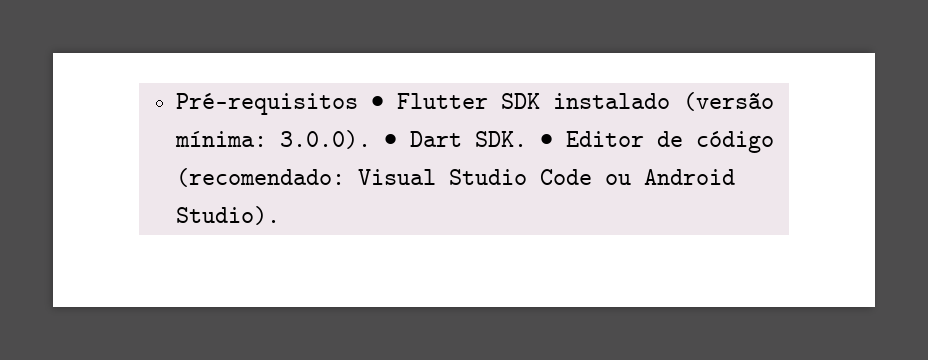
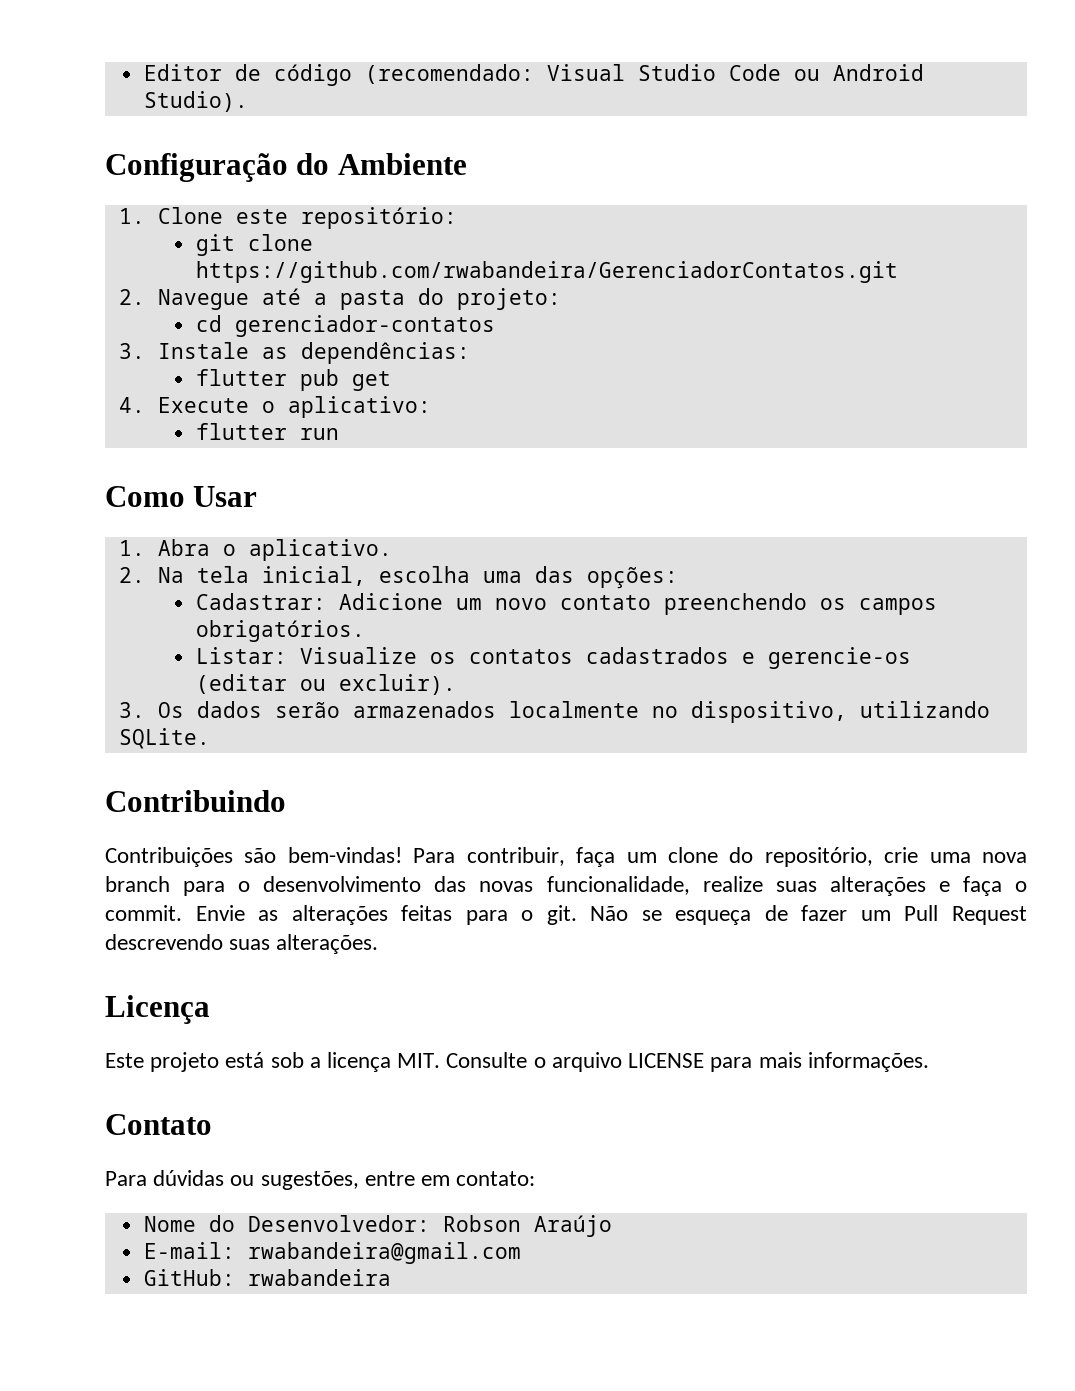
- Pré-requisitos • Flutter SDK instalado (versão mínima: 3.0.0). • Dart SDK. • Editor de código (recomendado: Visual Studio Code ou Android Studio).
+ Editor de código (recomendado: Visual Studio Code ou Android Studio).
+ Configuração do Ambiente
+ 1. Clone este repositório:
+ git clone https://github.com/rwabandeira/GerenciadorContatos.git
+ 2. Navegue até a pasta do projeto:
+ cd gerenciador-contatos
+ 3. Instale as dependências:
+ flutter pub get
+ 4. Execute o aplicativo:
+ flutter run
+ Como Usar
+ 1. Abra o aplicativo.
+ 2. Na tela inicial, escolha uma das opções:
+ Cadastrar: Adicione um novo contato preenchendo os campos obrigatórios.
+ Listar: Visualize os contatos cadastrados e gerencie-os (editar ou excluir).
+ 3. Os dados serão armazenados localmente no dispositivo, utilizando SQLite.
+ Contribuindo
+ Contribuições são bem-vindas! Para contribuir, faça um clone do repositório, crie uma nova branch para o desenvolvimento das novas funcionalidade, realize suas alterações e faça o commit. Envie as alterações feitas para o git. Não se esqueça de fazer um Pull Request descrevendo suas alterações.
+ Licença
+ Este projeto está sob a licença MIT. Consulte o arquivo LICENSE para mais informações.
+ Contato
+ Para dúvidas ou sugestões, entre em contato:
+ Nome do Desenvolvedor: Robson Araújo
+ E-mail: rwabandeira@gmail.com
+ GitHub: rwabandeira

